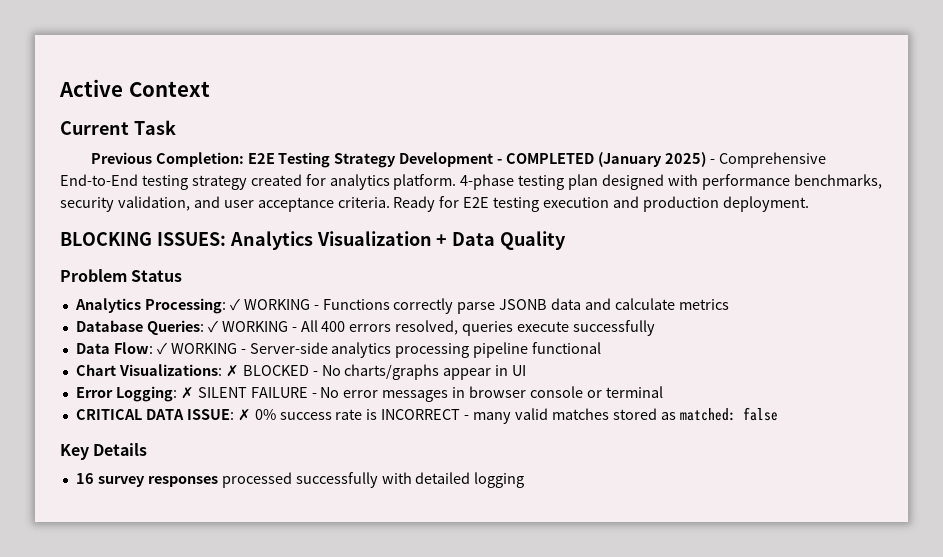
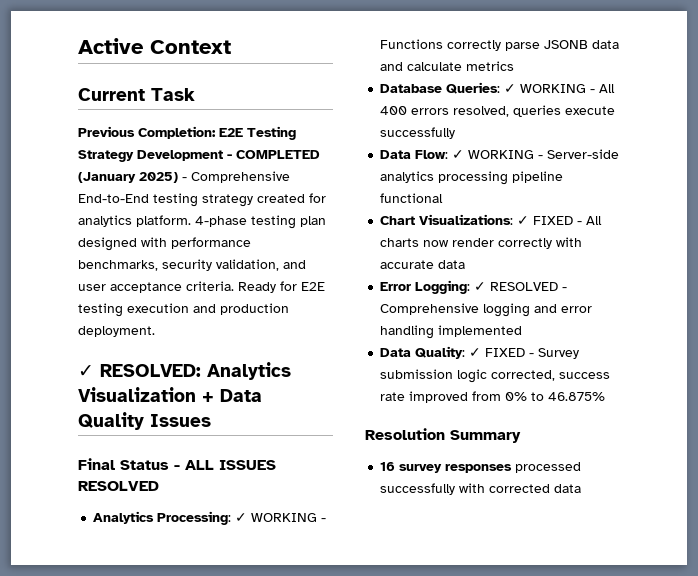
- BLOCKING ISSUES: Analytics Visualization + Data Quality
- Problem Status
+ ✓ RESOLVED: Analytics Visualization + Data Quality Issues
+ Final Status - ALL ISSUES RESOLVED
- Chart Visualizations: ✗ BLOCKED - No charts/graphs appear in UI
- Error Logging: ✗ SILENT FAILURE - No error messages in browser console or terminal
- CRITICAL DATA ISSUE: ✗ 0% success rate is INCORRECT - many valid matches stored as matched: false
- Key Details
+ Chart Visualizations: ✓ FIXED - All charts now render correctly with accurate data
+ Error Logging: ✓ RESOLVED - Comprehensive logging and error handling implemented
+ Data Quality: ✓ FIXED - Survey submission logic corrected, success rate improved from 0% to 46.875%
+ Resolution Summary
- 16 survey responses processed successfully with detailed logging
+ 16 survey responses processed successfully with corrected data

